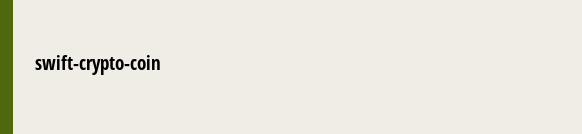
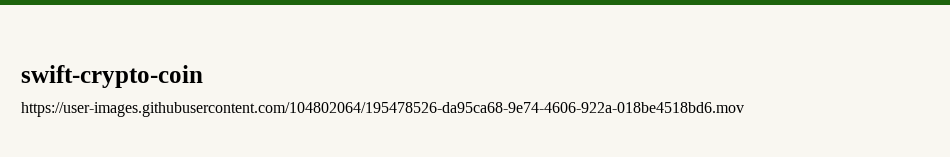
+ https://user-images.githubusercontent.com/104802064/195478526-da95ca68-9e74-4606-922a-018be4518bd6.mov

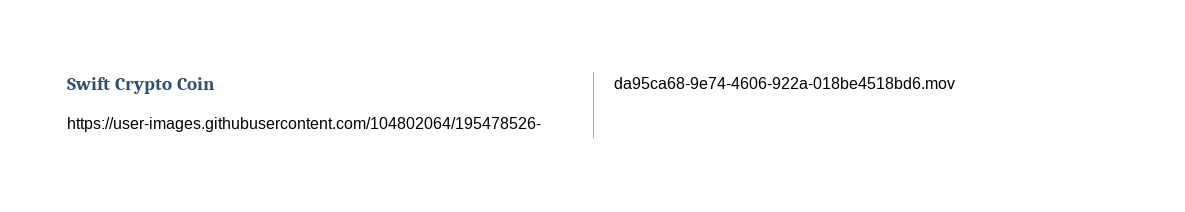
- swift-crypto-coin
+ Swift Crypto Coin

